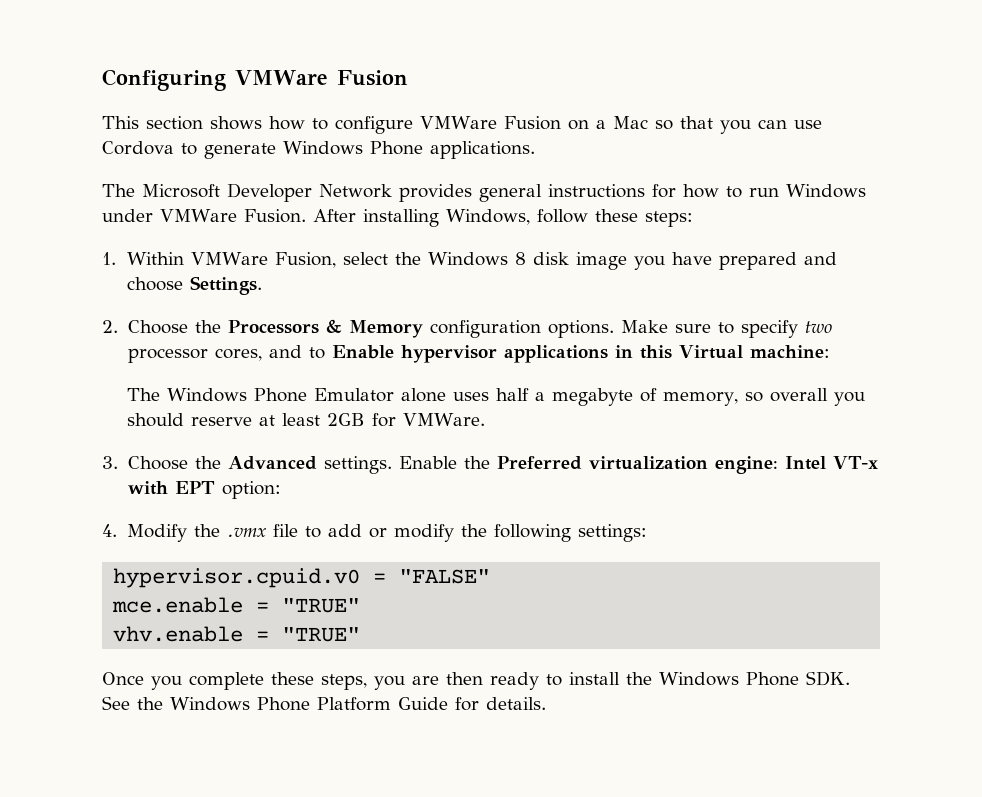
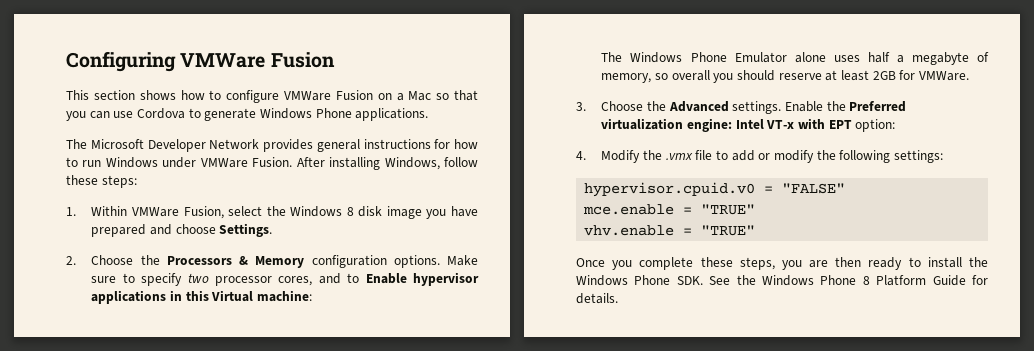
- Once you complete these steps, you are then ready to install the Windows Phone SDK. See the Windows Phone Platform Guide for details.
+ Once you complete these steps, you are then ready to install the Windows Phone SDK. See the Windows Phone 8 Platform Guide for details.

